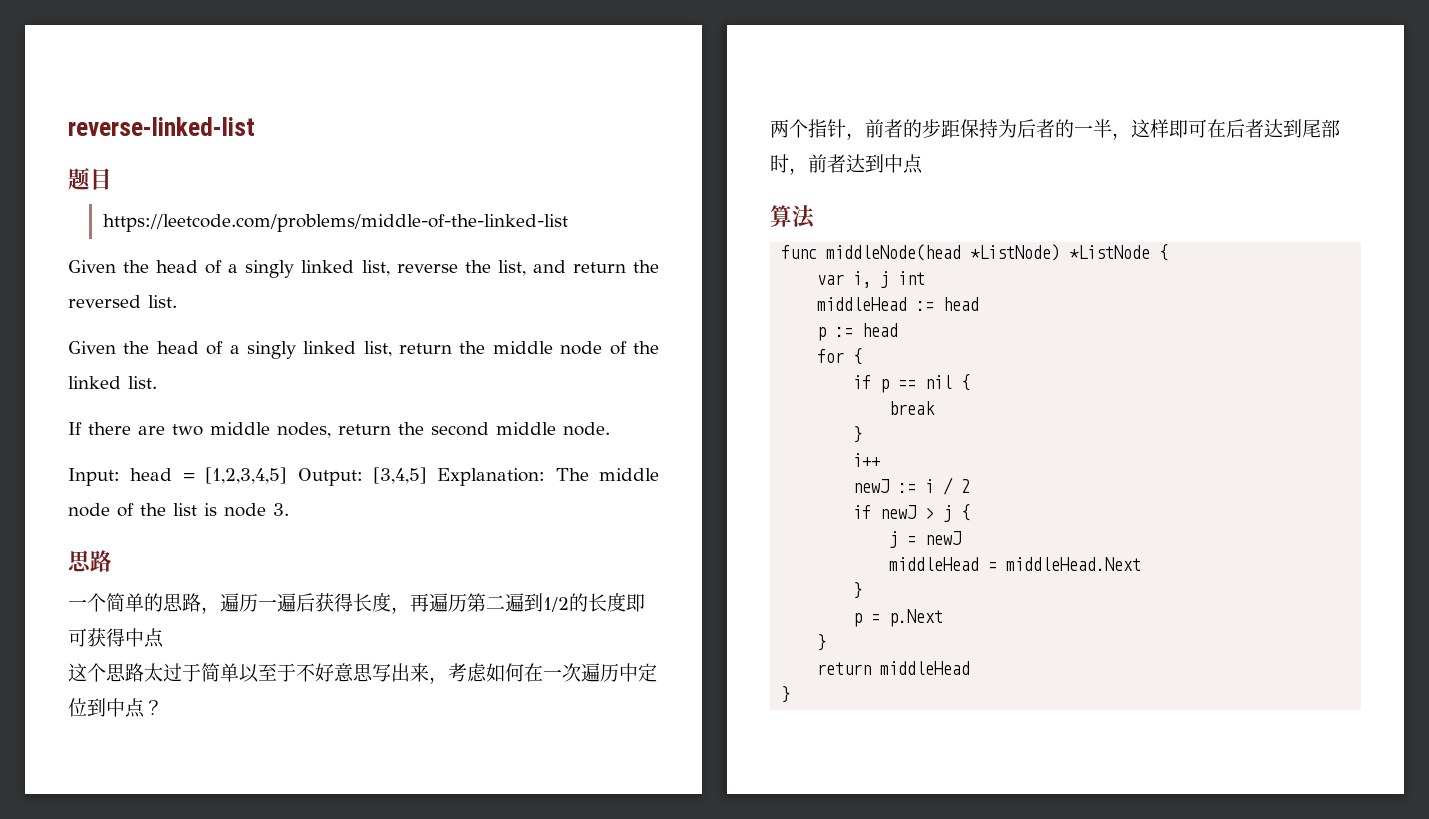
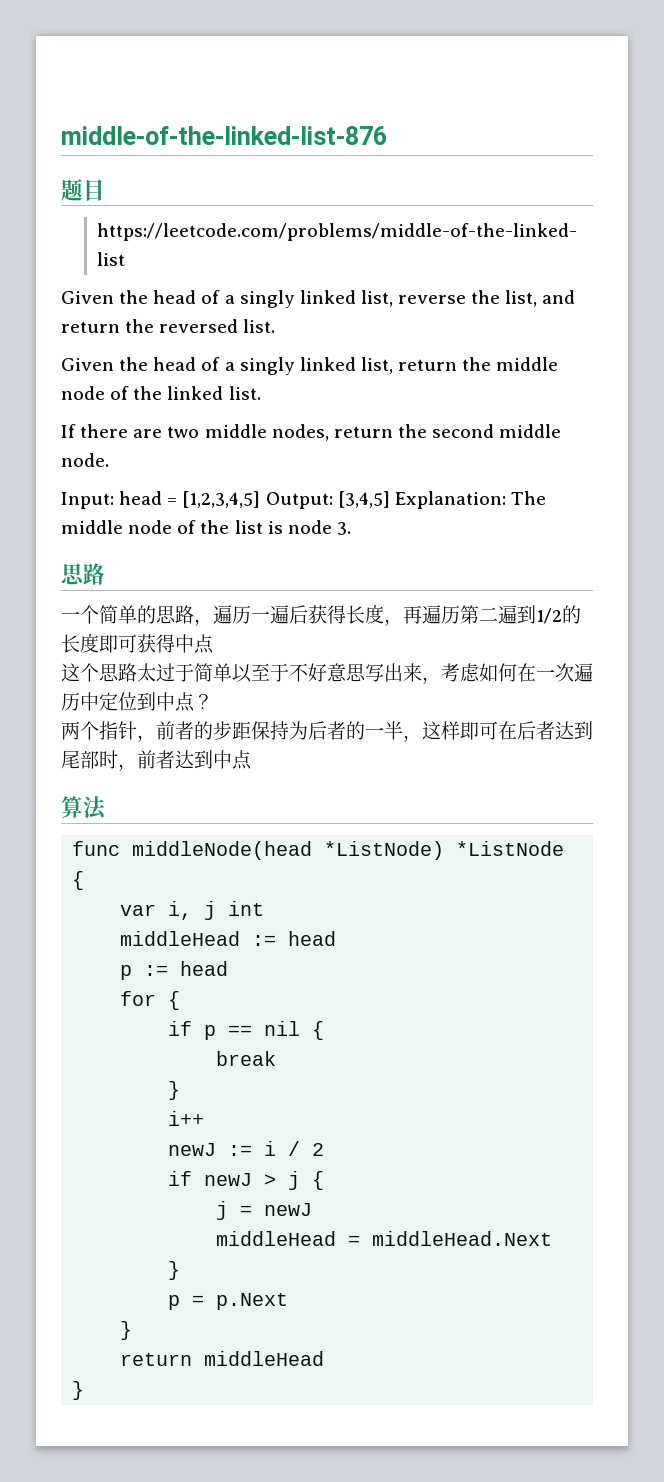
- reverse-linked-list
+ middle-of-the-linked-list-876

